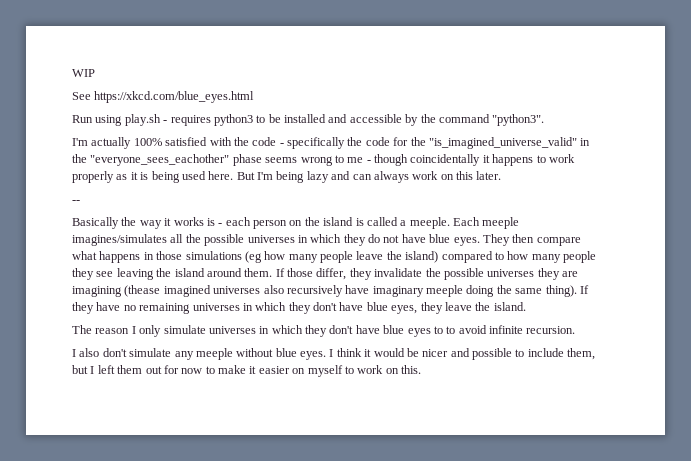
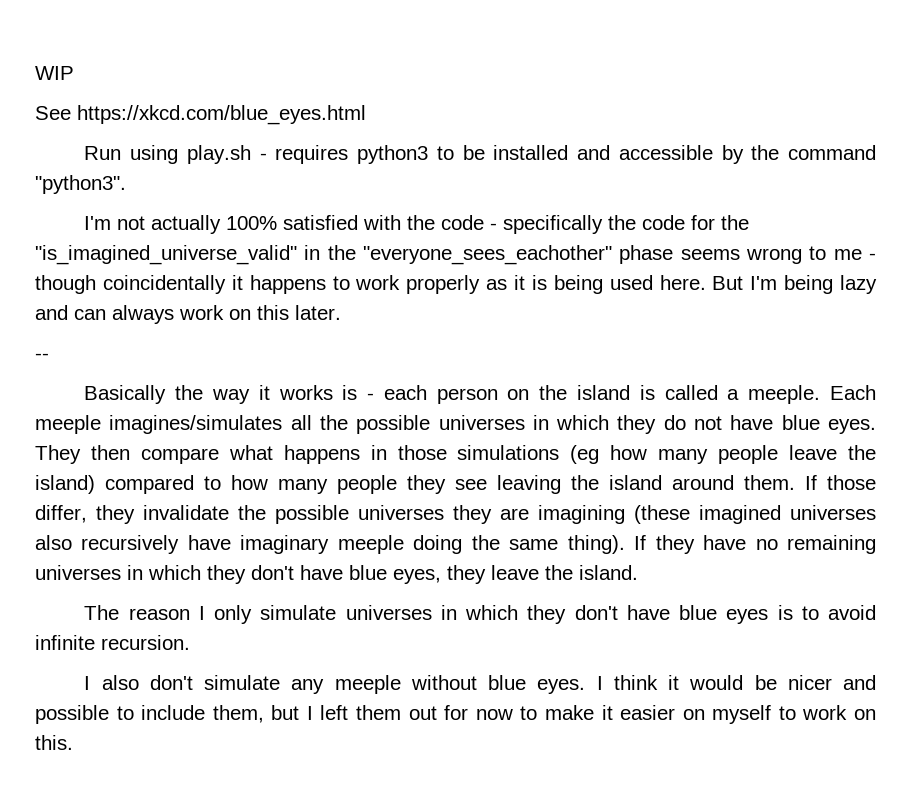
- I'm actually 100% satisfied with the code - specifically the code for the "is_imagined_universe_valid" in the "everyone_sees_eachother" phase seems wrong to me - though coincidentally it happens to work properly as it is being used here.
+ I'm not actually 100% satisfied with the code - specifically the code for the "is_imagined_universe_valid" in the "everyone_sees_eachother" phase seems wrong to me - though coincidentally it happens to work properly as it is being used here.
- If those differ, they invalidate the possible universes they are imagining (thease imagined universes also recursively have imaginary meeple doing the same thing).
+ If those differ, they invalidate the possible universes they are imagining (these imagined universes also recursively have imaginary meeple doing the same thing).
- The reason I only simulate universes in which they don't have blue eyes to to avoid infinite recursion.
+ The reason I only simulate universes in which they don't have blue eyes is to avoid infinite recursion.

